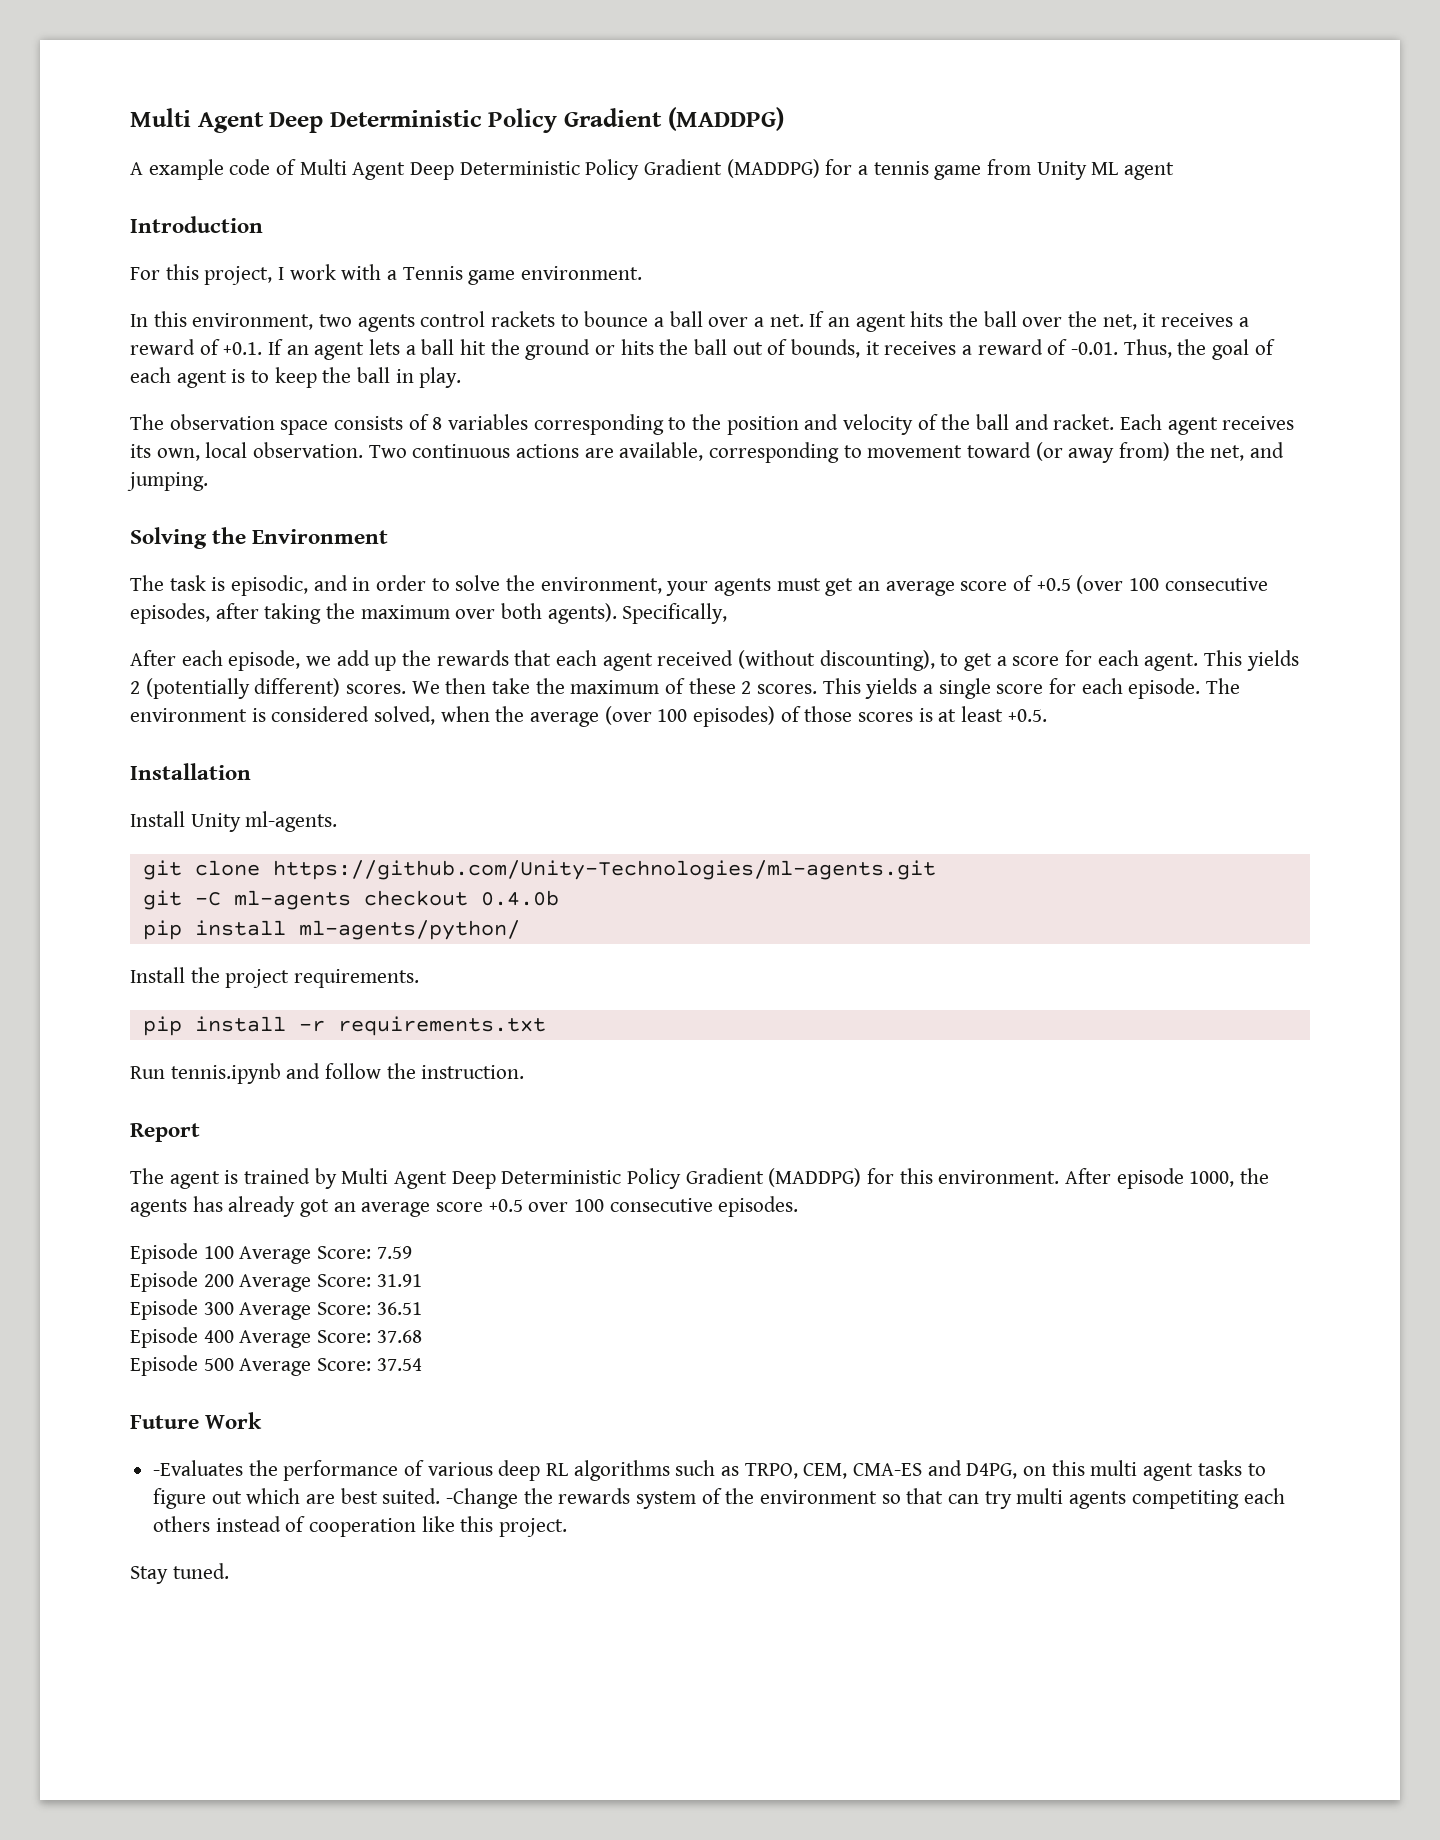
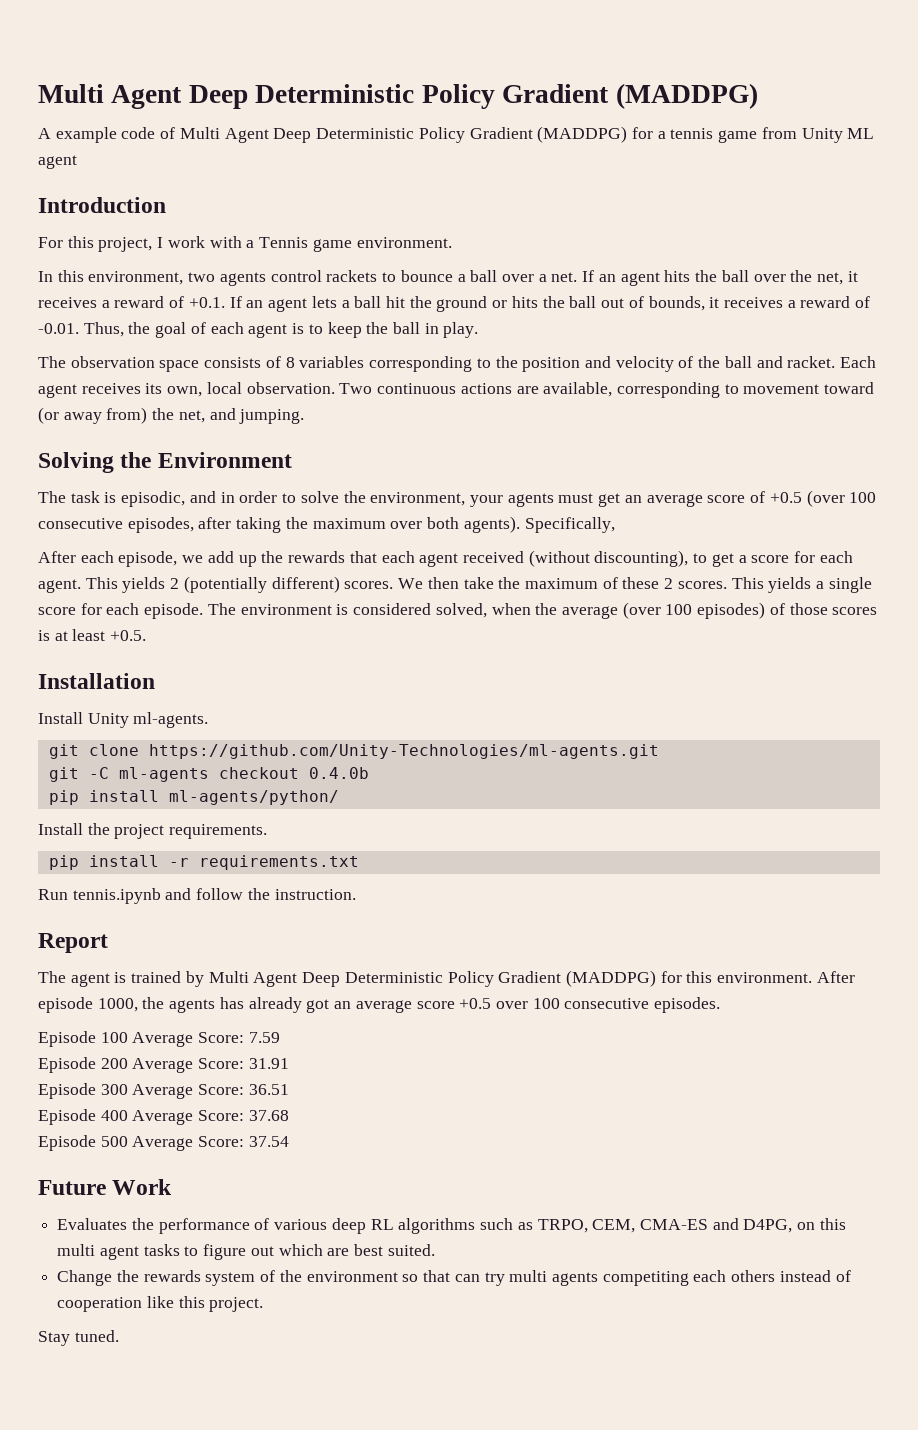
- -Evaluates the performance of various deep RL algorithms such as TRPO, CEM, CMA-ES and D4PG, on this multi agent tasks to figure out which are best suited. -Change the rewards system of the environment so that can try multi agents competiting each others instead of cooperation like this project.
+ Evaluates the performance of various deep RL algorithms such as TRPO, CEM, CMA-ES and D4PG, on this multi agent tasks to figure out which are best suited.
+ Change the rewards system of the environment so that can try multi agents competiting each others instead of cooperation like this project.

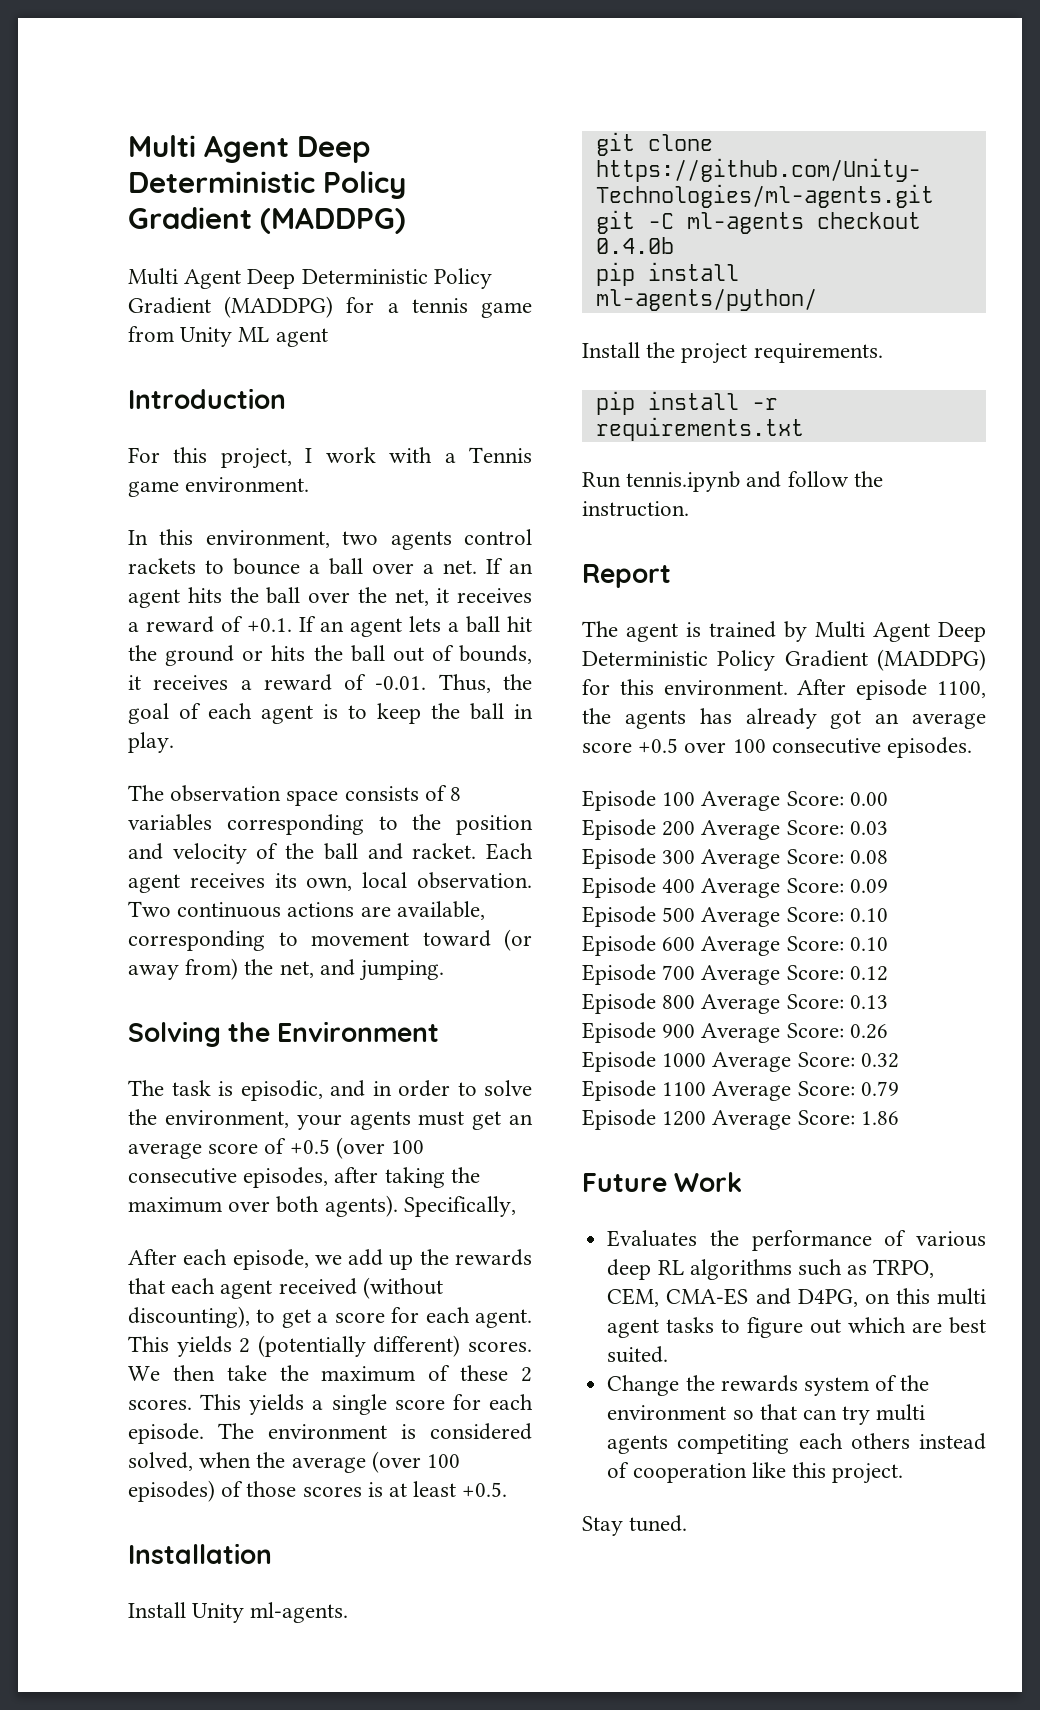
- A example code of Multi Agent Deep Deterministic Policy Gradient (MADDPG) for a tennis game from Unity ML agent
+ Multi Agent Deep Deterministic Policy Gradient (MADDPG) for a tennis game from Unity ML agent
- After episode 1000, the agents has already got an average score +0.5 over 100 consecutive episodes.
+ After episode 1100, the agents has already got an average score +0.5 over 100 consecutive episodes.
- Episode 100 Average Score: 7.59
+ Episode 100 Average Score: 0.00
- Episode 200 Average Score: 31.91
+ Episode 200 Average Score: 0.03
- Episode 300 Average Score: 36.51
+ Episode 300 Average Score: 0.08
- Episode 400 Average Score: 37.68
+ Episode 400 Average Score: 0.09
- Episode 500 Average Score: 37.54
+ Episode 500 Average Score: 0.10
+ Episode 600 Average Score: 0.10
+ Episode 700 Average Score: 0.12
+ Episode 800 Average Score: 0.13
+ Episode 900 Average Score: 0.26
+ Episode 1000 Average Score: 0.32
+ Episode 1100 Average Score: 0.79
+ Episode 1200 Average Score: 1.86

